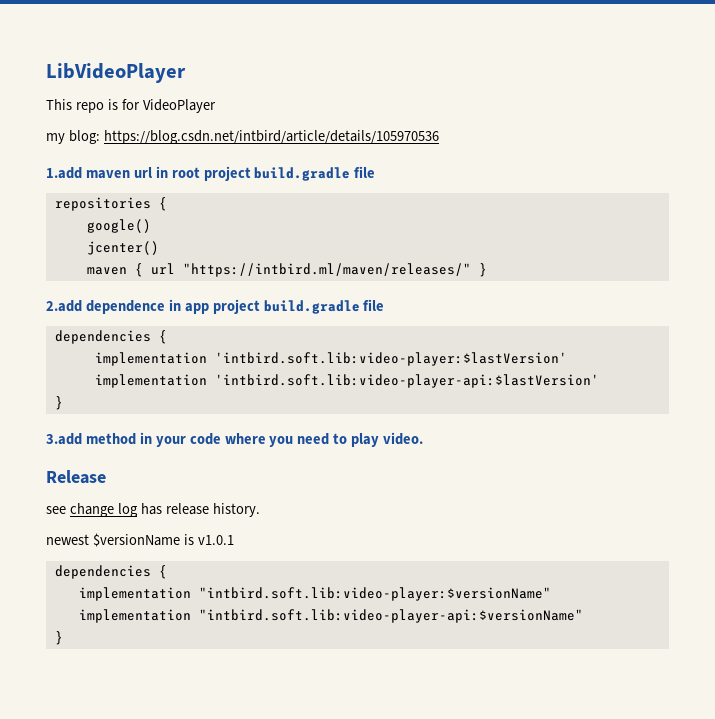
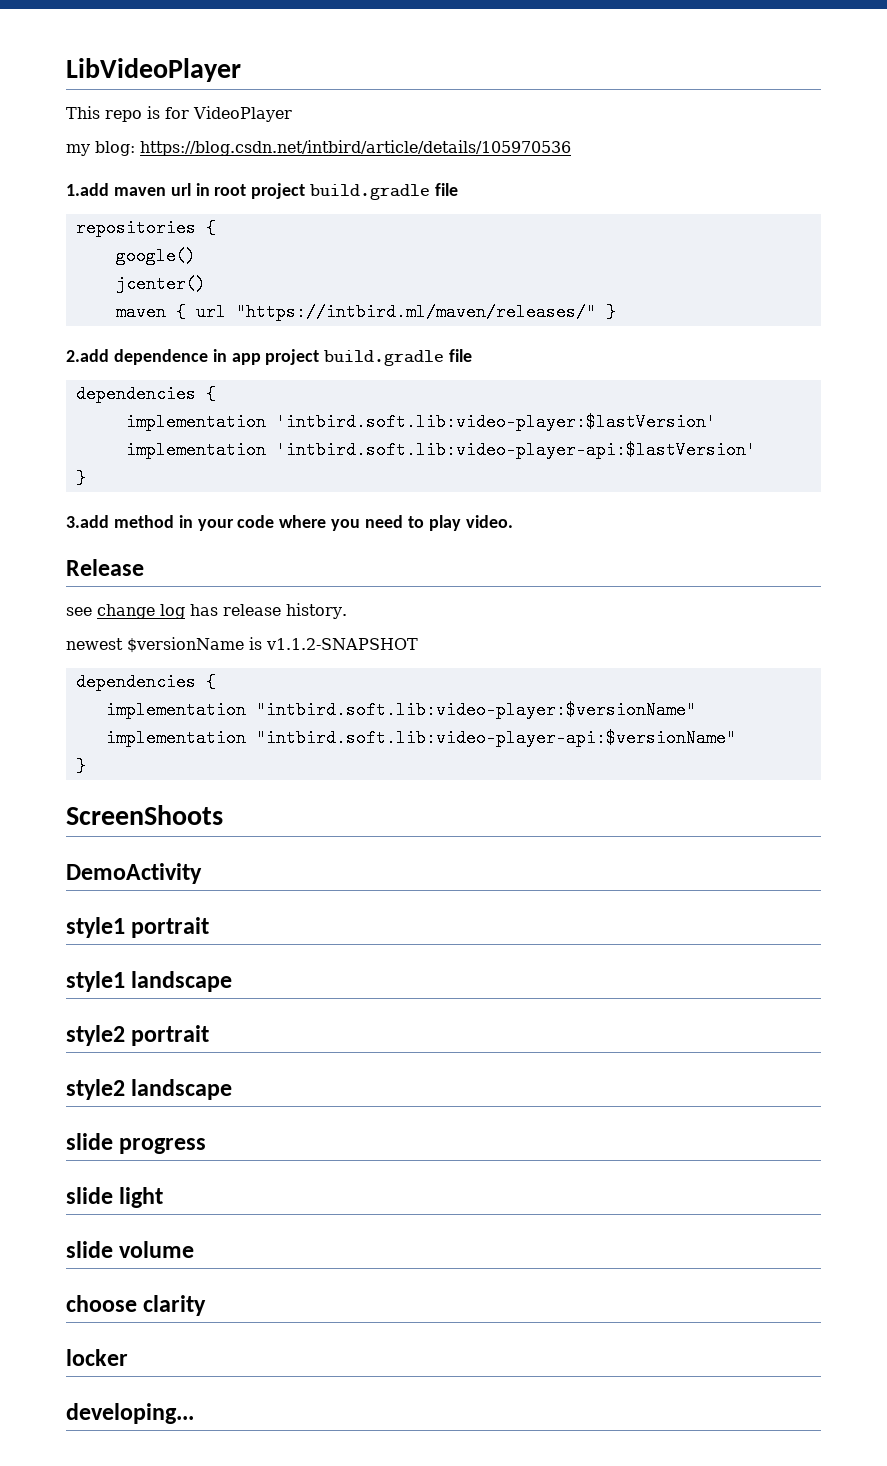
- newest $versionName is v1.0.1
+ newest $versionName is v1.1.2-SNAPSHOT
+ ScreenShoots
+ DemoActivity
+ style1 portrait
+ style1 landscape
+ style2 portrait
+ style2 landscape
+ slide progress
+ slide light
+ slide volume
+ choose clarity
+ locker
+ developing...

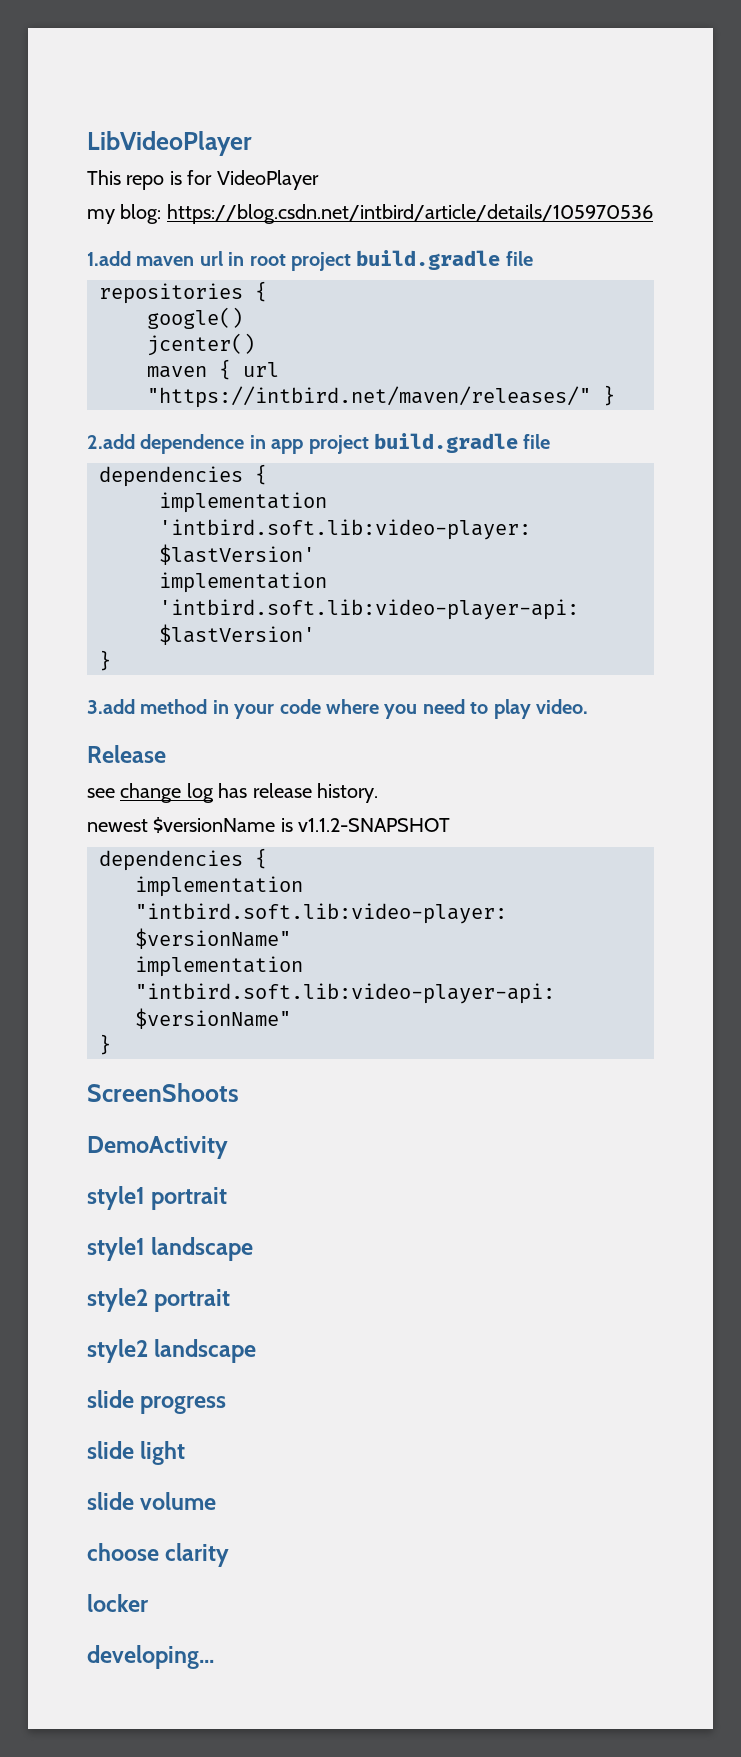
- maven { url "https://intbird.ml/maven/releases/" }
+ maven { url "https://intbird.net/maven/releases/" }

